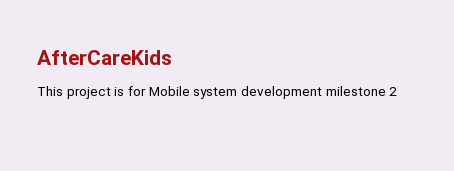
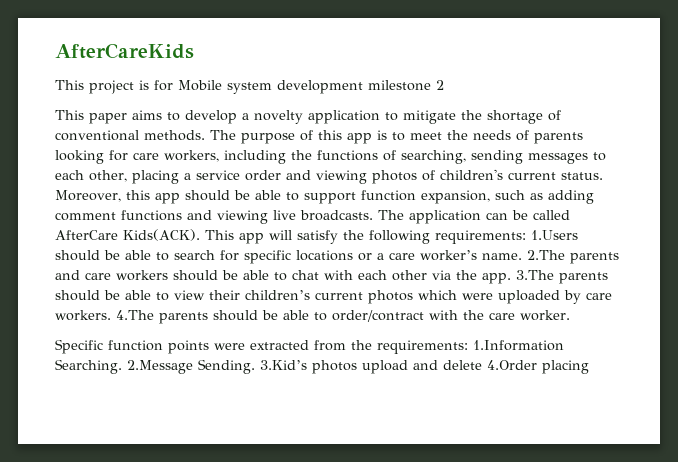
+ This paper aims to develop a novelty application to mitigate the shortage of conventional methods. The purpose of this app is to meet the needs of parents looking for care workers, including the functions of searching, sending messages to each other, placing a service order and viewing photos of children's current status. Moreover, this app should be able to support function expansion, such as adding comment functions and viewing live broadcasts. The application can be called AfterCare Kids(ACK). This app will satisfy the following requirements: 1.Users should be able to search for specific locations or a care worker’s name. 2.The parents and care workers should be able to chat with each other via the app. 3.The parents should be able to view their children’s current photos which were uploaded by care workers. 4.The parents should be able to order/contract with the care worker.
+ Specific function points were extracted from the requirements: 1.Information Searching. 2.Message Sending. 3.Kid’s photos upload and delete 4.Order placing

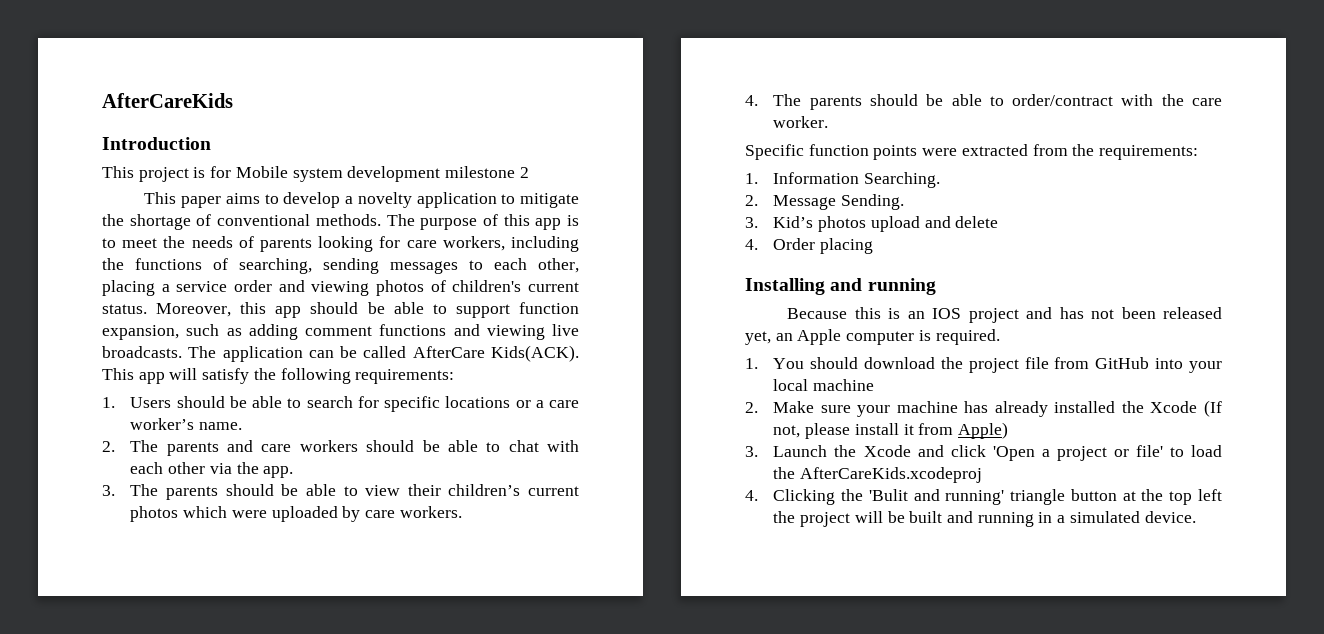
+ Introduction
- This app will satisfy the following requirements: 1.Users should be able to search for specific locations or a care worker’s name. 2.The parents and care workers should be able to chat with each other via the app. 3.The parents should be able to view their children’s current photos which were uploaded by care workers. 4.The parents should be able to order/contract with the care worker.
+ This app will satisfy the following requirements:
+ 1. Users should be able to search for specific locations or a care worker’s name.
+ 2. The parents and care workers should be able to chat with each other via the app.
+ 3. The parents should be able to view their children’s current photos which were uploaded by care workers.
+ 4. The parents should be able to order/contract with the care worker.
- Specific function points were extracted from the requirements: 1.Information Searching. 2.Message Sending. 3.Kid’s photos upload and delete 4.Order placing
+ Specific function points were extracted from the requirements:
+ 1. Information Searching.
+ 2. Message Sending.
+ 3. Kid’s photos upload and delete
+ 4. Order placing
+ Installing and running
+ Because this is an IOS project and has not been released yet, an Apple computer is required.
+ 1. You should download the project file from GitHub into your local machine
+ 2. Make sure your machine has already installed the Xcode (If not, please install it from Apple)
+ 3. Launch the Xcode and click 'Open a project or file' to load the AfterCareKids.xcodeproj
+ 4. Clicking the 'Bulit and running' triangle button at the top left the project will be built and running in a simulated device.

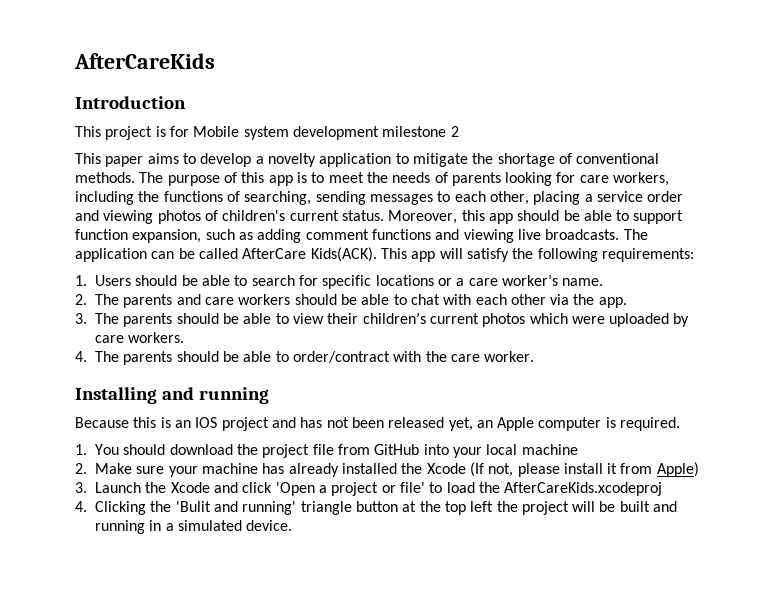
- Specific function points were extracted from the requirements:
- 1. Information Searching.
- 2. Message Sending.
- 3. Kid’s photos upload and delete
- 4. Order placing

